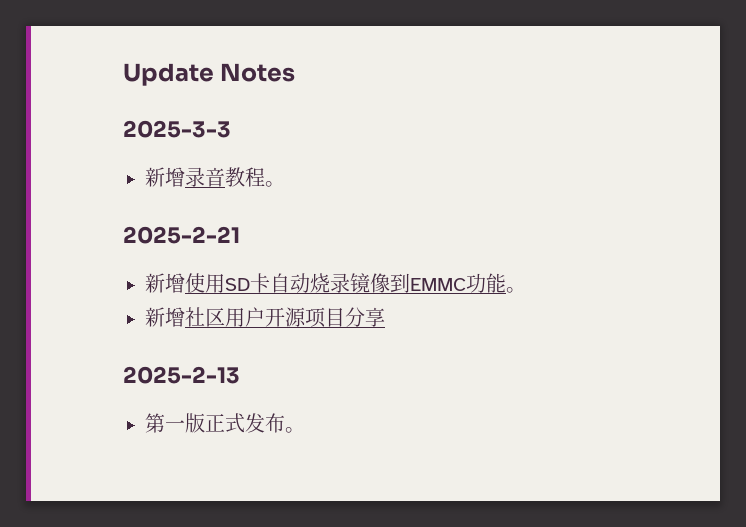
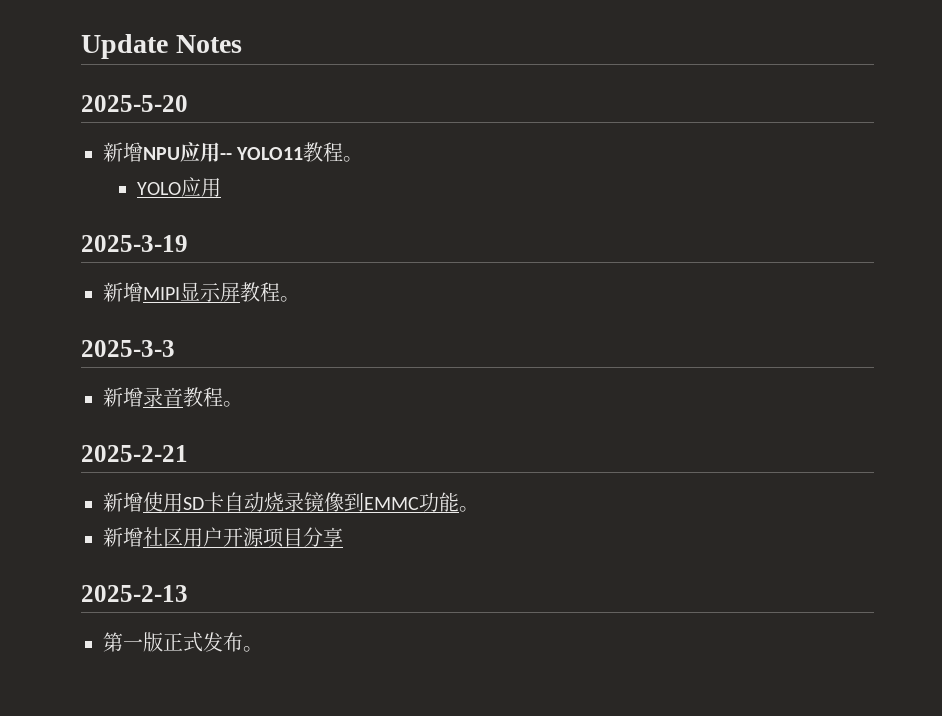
+ 2025-5-20
+ 新增NPU应用-- YOLO11教程。
+ YOLO应用
+ 2025-3-19
+ 新增MIPI显示屏教程。

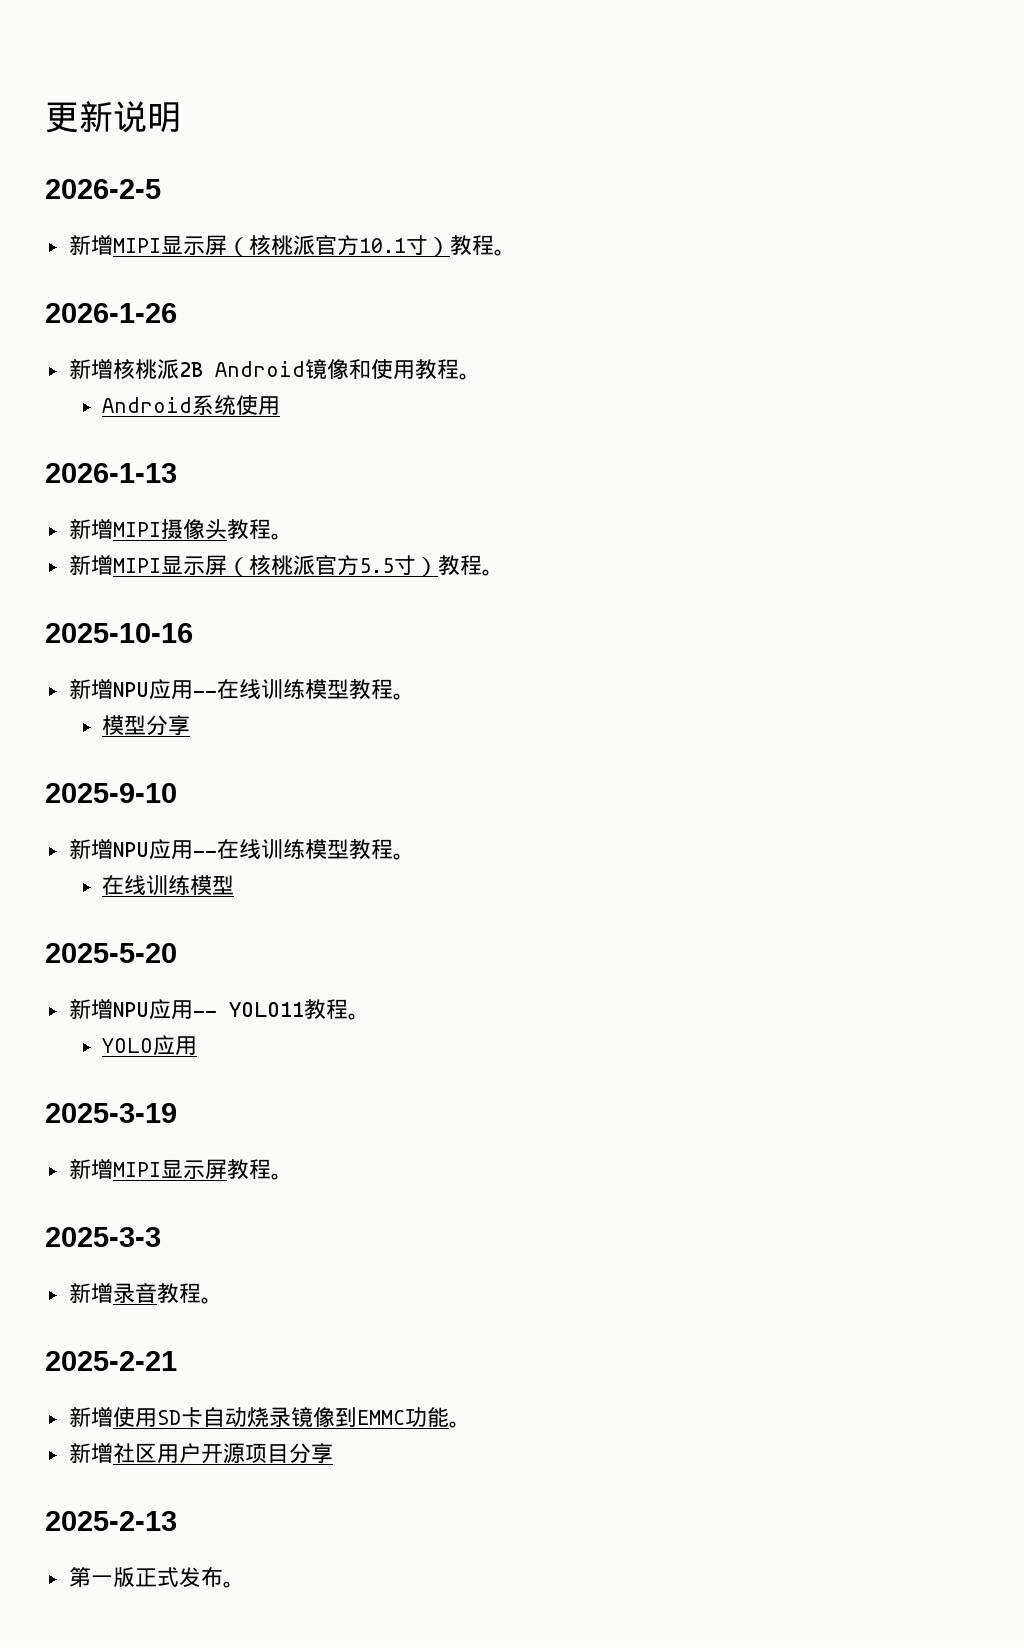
- Update Notes
+ 更新说明
+ 2026-2-5
+ 新增MIPI显示屏（核桃派官方10.1寸）教程。
+ 2026-1-26
+ 新增核桃派2B Android镜像和使用教程。
+ Android系统使用
+ 2026-1-13
+ 新增MIPI摄像头教程。
+ 新增MIPI显示屏（核桃派官方5.5寸）教程。
+ 2025-10-16
+ 新增NPU应用--在线训练模型教程。
+ 模型分享
+ 2025-9-10
+ 新增NPU应用--在线训练模型教程。
+ 在线训练模型

